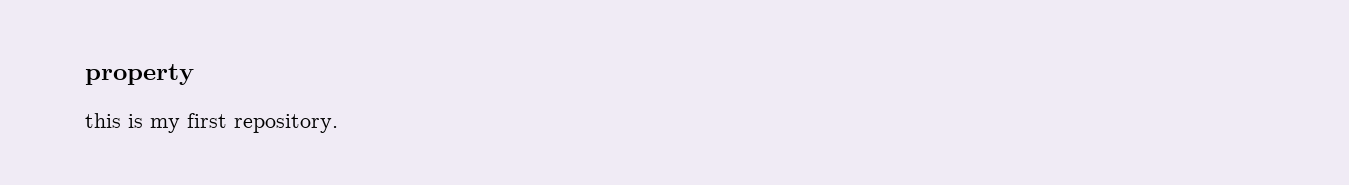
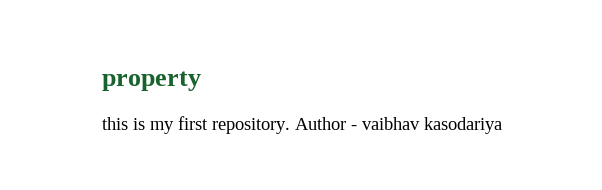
+ Author - vaibhav kasodariya

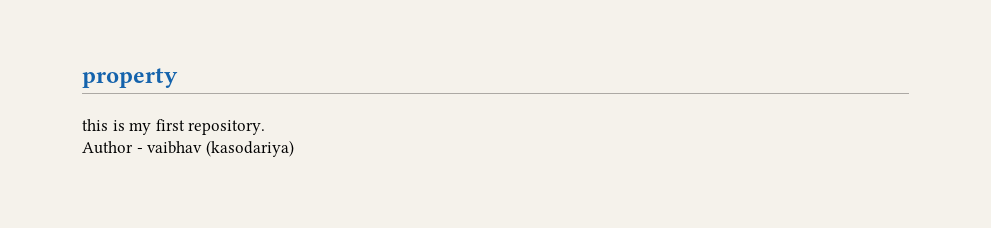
- this is my first repository. Author - vaibhav kasodariya
+ this is my first repository.
+ Author - vaibhav (kasodariya)

